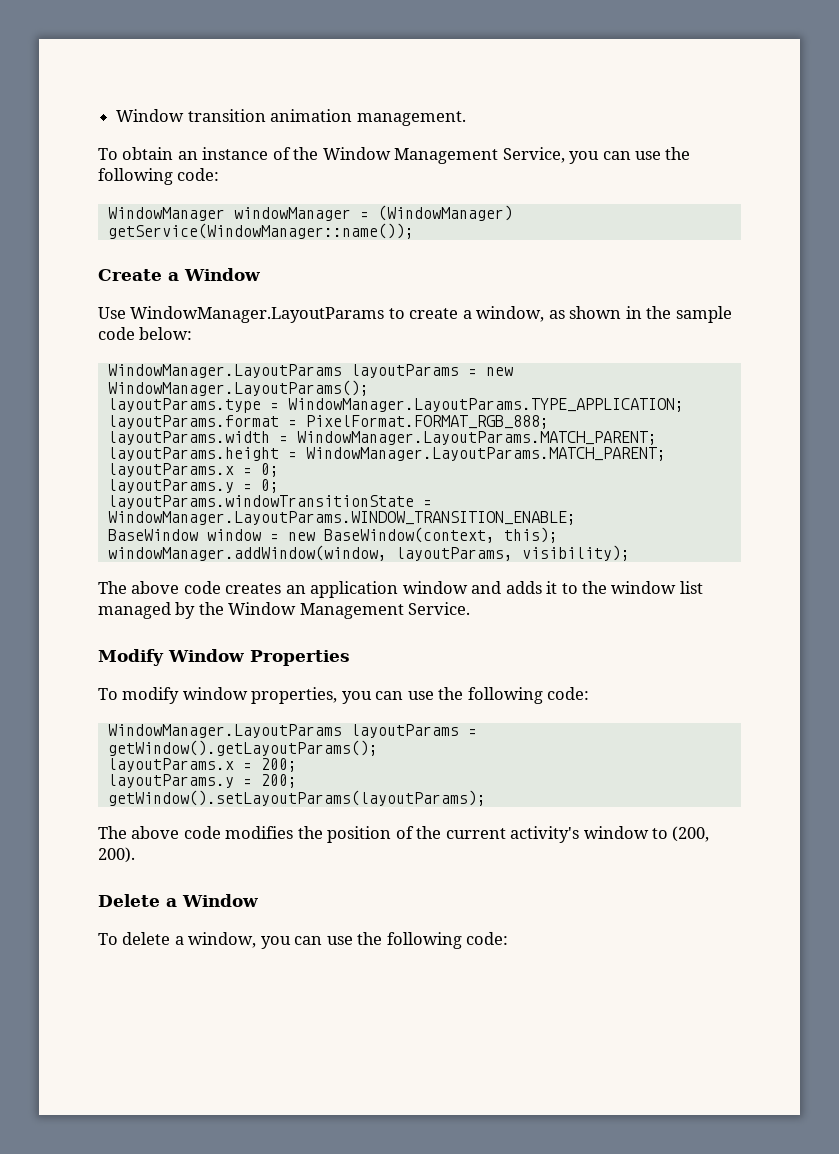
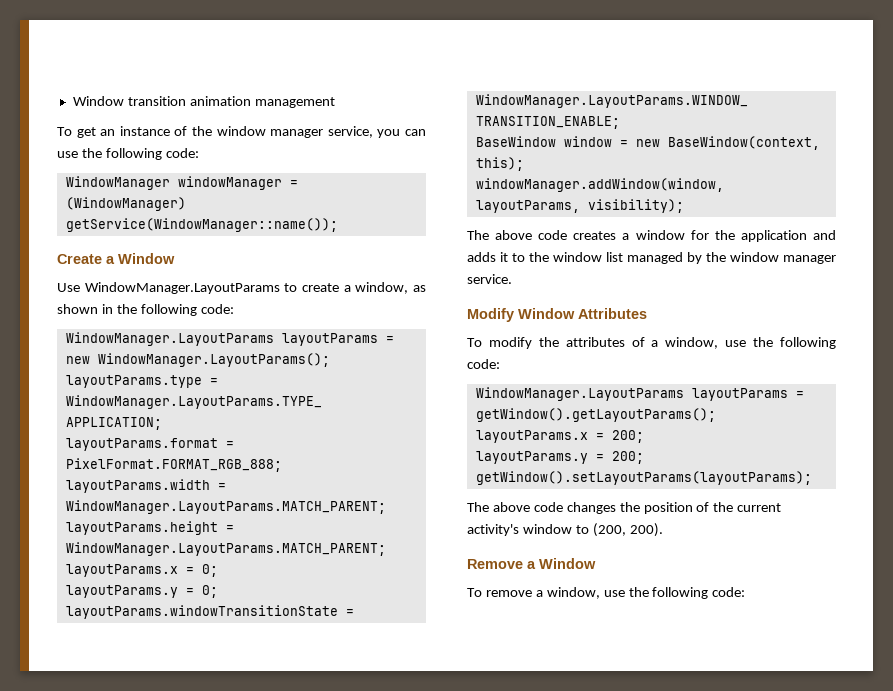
- Window transition animation management.
- To obtain an instance of the Window Management Service, you can use the following code:
+ Window transition animation management
+ To get an instance of the window manager service, you can use the following code:
- Use WindowManager.LayoutParams to create a window, as shown in the sample code below:
+ Use WindowManager.LayoutParams to create a window, as shown in the following code:
- The above code creates an application window and adds it to the window list managed by the Window Management Service.
+ The above code creates a window for the application and adds it to the window list managed by the window manager service.
- Modify Window Properties
+ Modify Window Attributes
- To modify window properties, you can use the following code:
+ To modify the attributes of a window, use the following code:
- The above code modifies the position of the current activity's window to (200, 200).
+ The above code changes the position of the current activity's window to (200, 200).
- Delete a Window
+ Remove a Window
- To delete a window, you can use the following code:
+ To remove a window, use the following code:

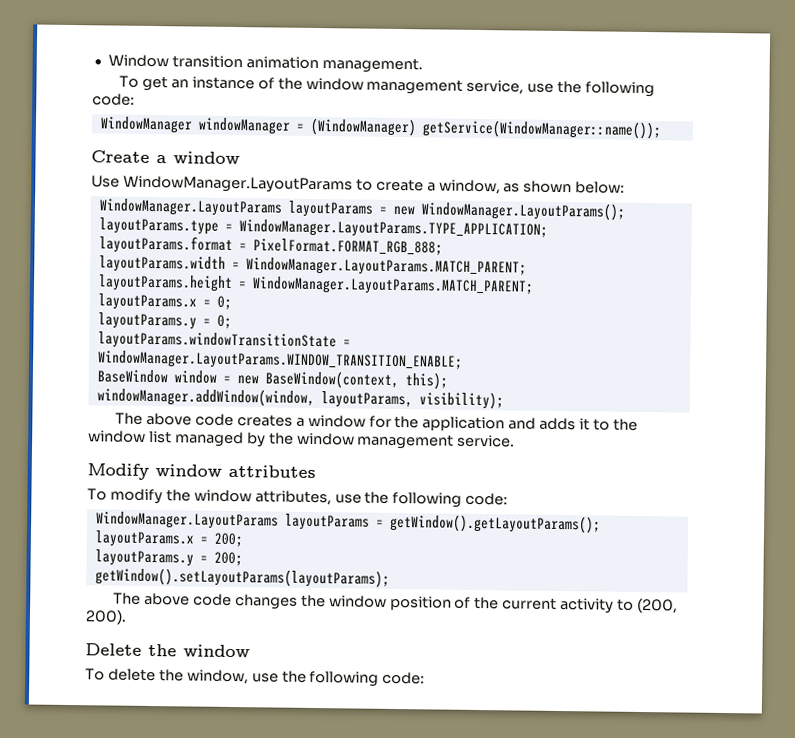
- Window transition animation management
+ Window transition animation management.
- To get an instance of the window manager service, you can use the following code:
+ To get an instance of the window management service, use the following code:
- Create a Window
+ Create a window
- Use WindowManager.LayoutParams to create a window, as shown in the following code:
+ Use WindowManager.LayoutParams to create a window, as shown below:
- The above code creates a window for the application and adds it to the window list managed by the window manager service.
+ The above code creates a window for the application and adds it to the window list managed by the window management service.
- Modify Window Attributes
+ Modify window attributes
- To modify the attributes of a window, use the following code:
+ To modify the window attributes, use the following code:
- The above code changes the position of the current activity's window to (200, 200).
+ The above code changes the window position of the current activity to (200, 200).
- Remove a Window
- To remove a window, use the following code:
+ Delete the window
+ To delete the window, use the following code:

